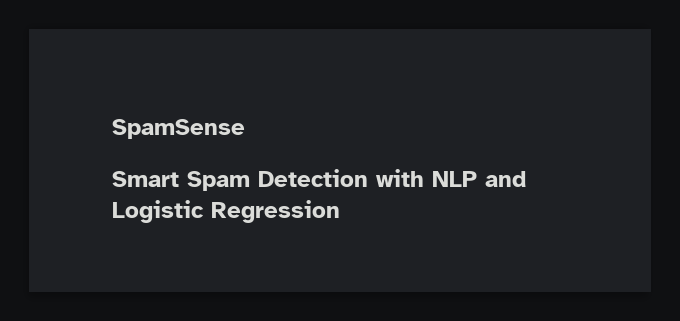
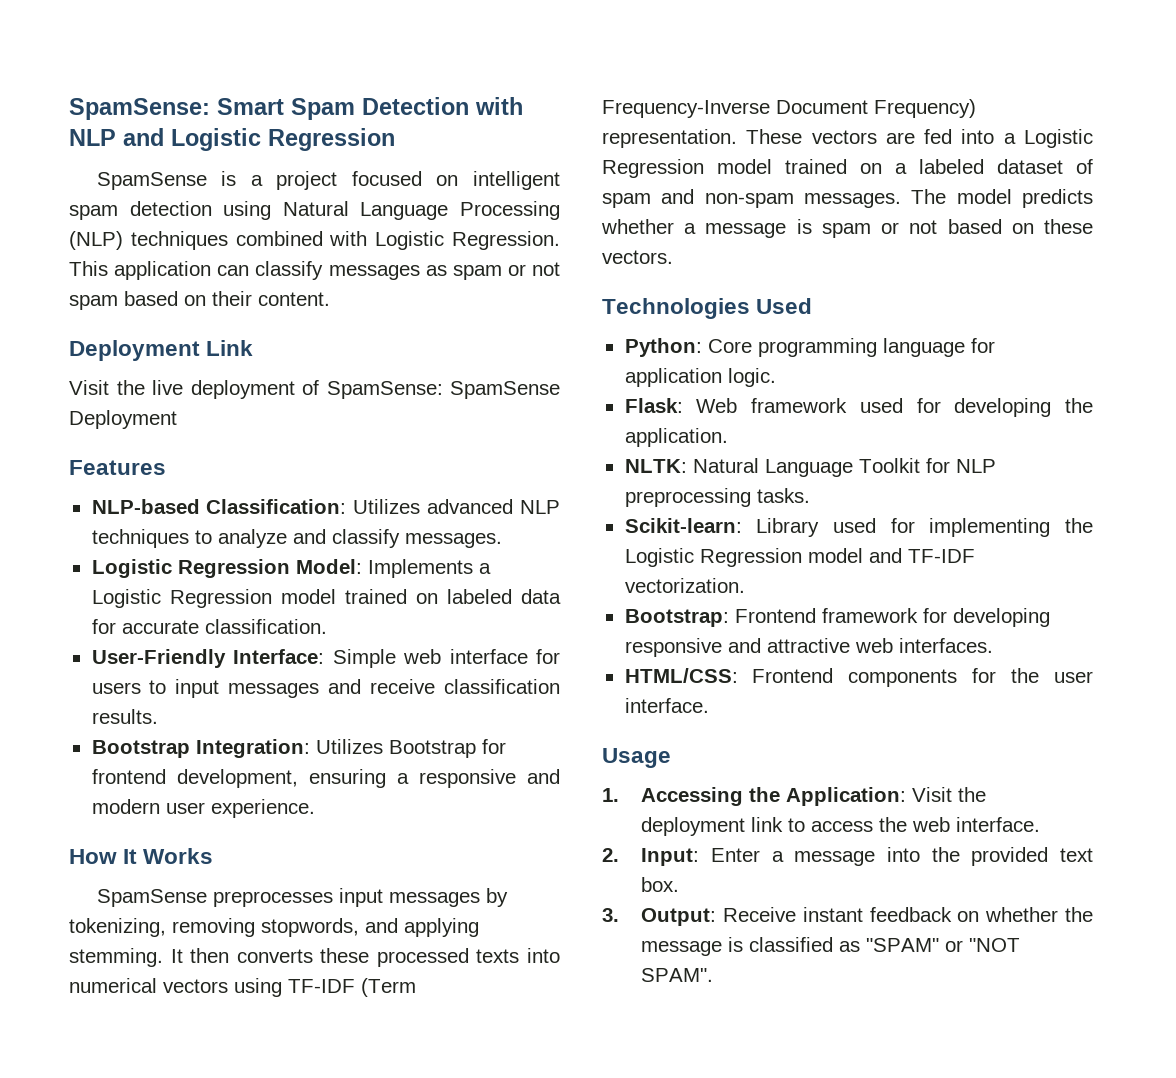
- SpamSense
- Smart Spam Detection with NLP and Logistic Regression
+ SpamSense: Smart Spam Detection with NLP and Logistic Regression
+ SpamSense is a project focused on intelligent spam detection using Natural Language Processing (NLP) techniques combined with Logistic Regression. This application can classify messages as spam or not spam based on their content.
+ Deployment Link
+ Visit the live deployment of SpamSense: SpamSense Deployment
+ Features
+ NLP-based Classification: Utilizes advanced NLP techniques to analyze and classify messages.
+ Logistic Regression Model: Implements a Logistic Regression model trained on labeled data for accurate classification.
+ User-Friendly Interface: Simple web interface for users to input messages and receive classification results.
+ Bootstrap Integration: Utilizes Bootstrap for frontend development, ensuring a responsive and modern user experience.
+ How It Works
+ SpamSense preprocesses input messages by tokenizing, removing stopwords, and applying stemming. It then converts these processed texts into numerical vectors using TF-IDF (Term Frequency-Inverse Document Frequency) representation. These vectors are fed into a Logistic Regression model trained on a labeled dataset of spam and non-spam messages. The model predicts whether a message is spam or not based on these vectors.
+ Technologies Used
+ Python: Core programming language for application logic.
+ Flask: Web framework used for developing the application.
+ NLTK: Natural Language Toolkit for NLP preprocessing tasks.
+ Scikit-learn: Library used for implementing the Logistic Regression model and TF-IDF vectorization.
+ Bootstrap: Frontend framework for developing responsive and attractive web interfaces.
+ HTML/CSS: Frontend components for the user interface.
+ Usage
+ 1. Accessing the Application: Visit the deployment link to access the web interface.
+ 2. Input: Enter a message into the provided text box.
+ 3. Output: Receive instant feedback on whether the message is classified as "SPAM" or "NOT SPAM".

